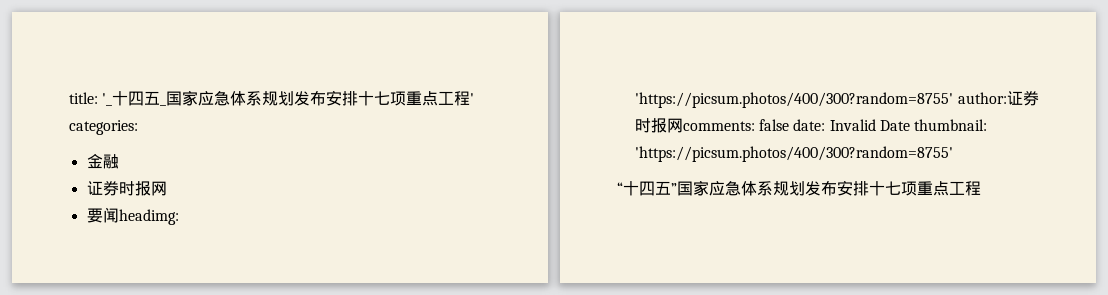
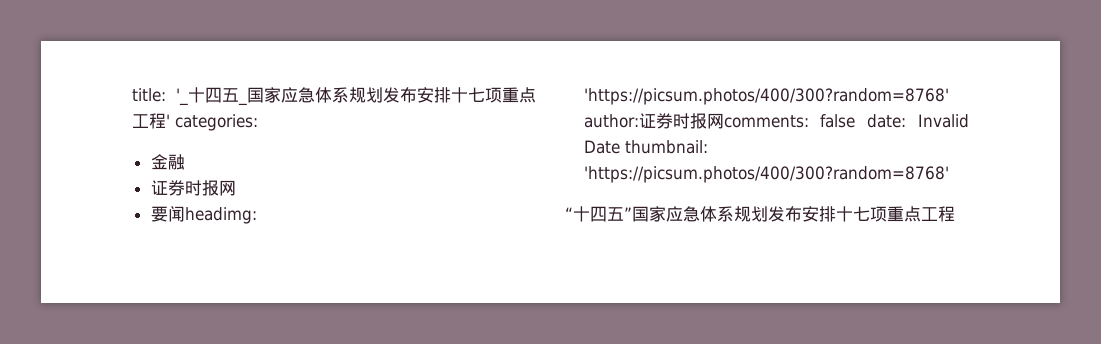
- 要闻headimg: 'https://picsum.photos/400/300?random=8755' author:证券时报网comments: false date: Invalid Date thumbnail: 'https://picsum.photos/400/300?random=8755'
+ 要闻headimg: 'https://picsum.photos/400/300?random=8768' author:证券时报网comments: false date: Invalid Date thumbnail: 'https://picsum.photos/400/300?random=8768'

